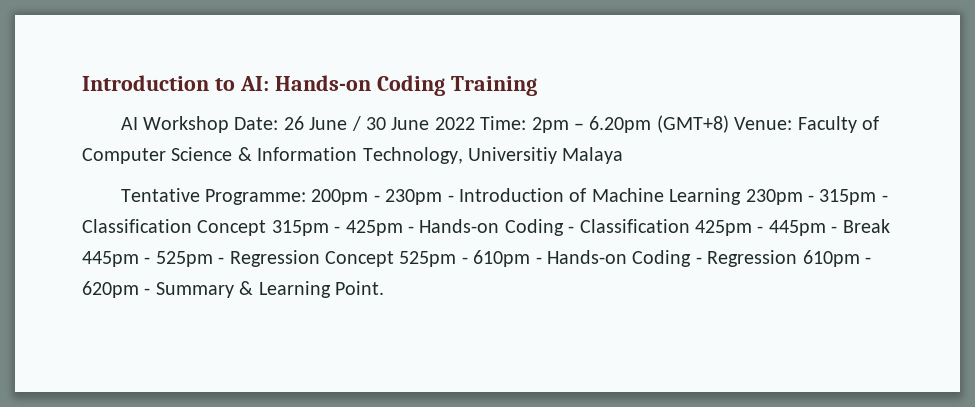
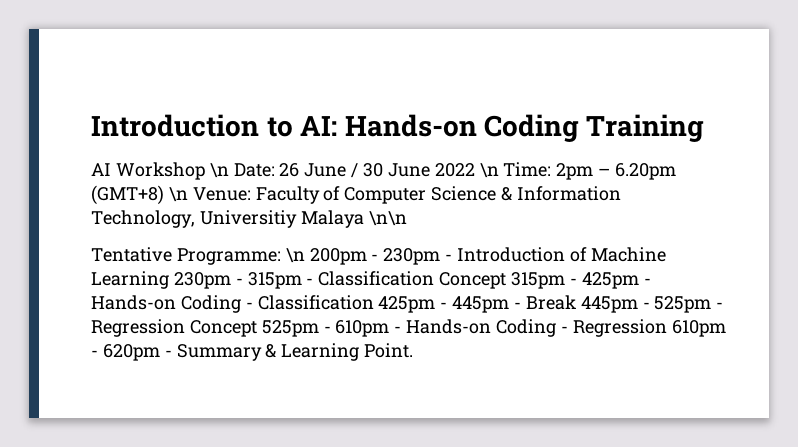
- AI Workshop Date: 26 June / 30 June 2022 Time: 2pm – 6.20pm (GMT+8) Venue: Faculty of Computer Science & Information Technology, Universitiy Malaya
+ AI Workshop \n Date: 26 June / 30 June 2022 \n Time: 2pm – 6.20pm (GMT+8) \n Venue: Faculty of Computer Science & Information Technology, Universitiy Malaya \n\n
- Tentative Programme: 200pm - 230pm - Introduction of Machine Learning 230pm - 315pm - Classification Concept 315pm - 425pm - Hands-on Coding - Classification 425pm - 445pm - Break 445pm - 525pm - Regression Concept 525pm - 610pm - Hands-on Coding - Regression 610pm - 620pm - Summary & Learning Point.
+ Tentative Programme: \n 200pm - 230pm - Introduction of Machine Learning 230pm - 315pm - Classification Concept 315pm - 425pm - Hands-on Coding - Classification 425pm - 445pm - Break 445pm - 525pm - Regression Concept 525pm - 610pm - Hands-on Coding - Regression 610pm - 620pm - Summary & Learning Point.

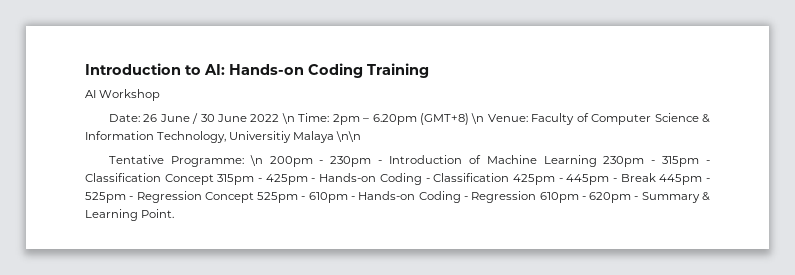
- AI Workshop \n Date: 26 June / 30 June 2022 \n Time: 2pm – 6.20pm (GMT+8) \n Venue: Faculty of Computer Science & Information Technology, Universitiy Malaya \n\n
+ AI Workshop
+ Date: 26 June / 30 June 2022 \n Time: 2pm – 6.20pm (GMT+8) \n Venue: Faculty of Computer Science & Information Technology, Universitiy Malaya \n\n

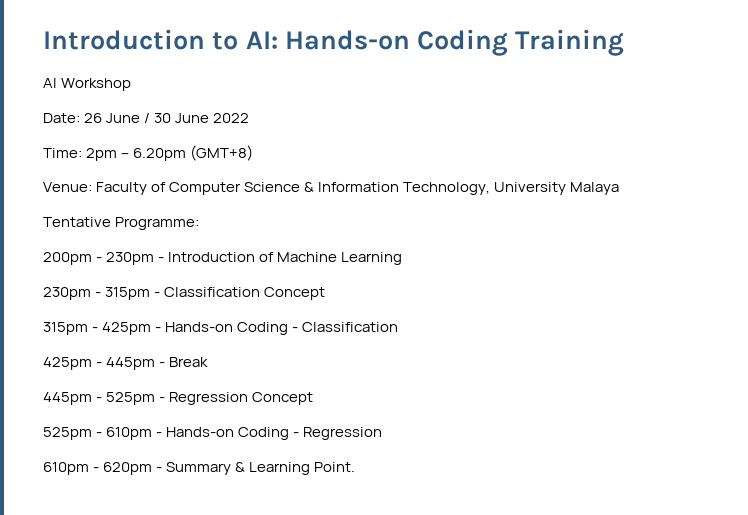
- Date: 26 June / 30 June 2022 \n Time: 2pm – 6.20pm (GMT+8) \n Venue: Faculty of Computer Science & Information Technology, Universitiy Malaya \n\n
+ Date: 26 June / 30 June 2022
+ Time: 2pm – 6.20pm (GMT+8)
+ Venue: Faculty of Computer Science & Information Technology, University Malaya
- Tentative Programme: \n 200pm - 230pm - Introduction of Machine Learning 230pm - 315pm - Classification Concept 315pm - 425pm - Hands-on Coding - Classification 425pm - 445pm - Break 445pm - 525pm - Regression Concept 525pm - 610pm - Hands-on Coding - Regression 610pm - 620pm - Summary & Learning Point.
+ Tentative Programme:
+ 200pm - 230pm - Introduction of Machine Learning
+ 230pm - 315pm - Classification Concept
+ 315pm - 425pm - Hands-on Coding - Classification
+ 425pm - 445pm - Break
+ 445pm - 525pm - Regression Concept
+ 525pm - 610pm - Hands-on Coding - Regression
+ 610pm - 620pm - Summary & Learning Point.

